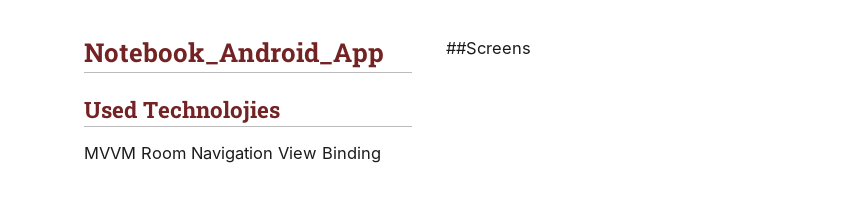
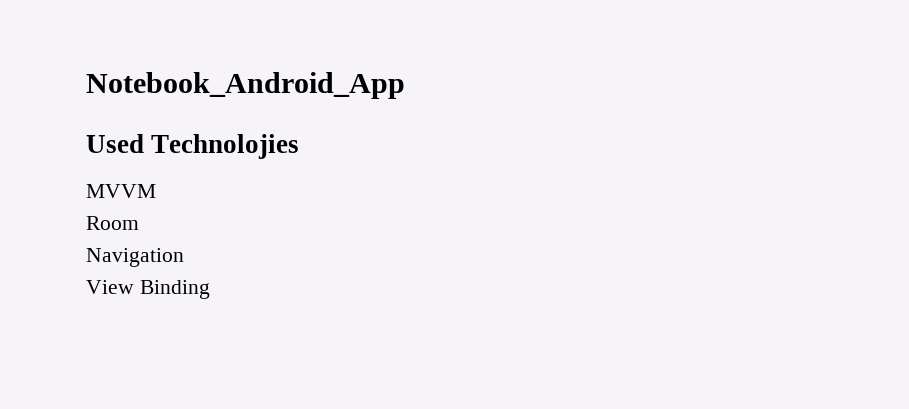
- MVVM Room Navigation View Binding ##Screens
+ MVVM
+ Room
+ Navigation
+ View Binding

